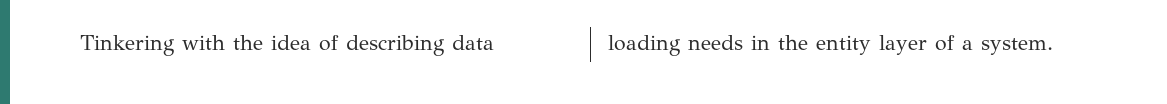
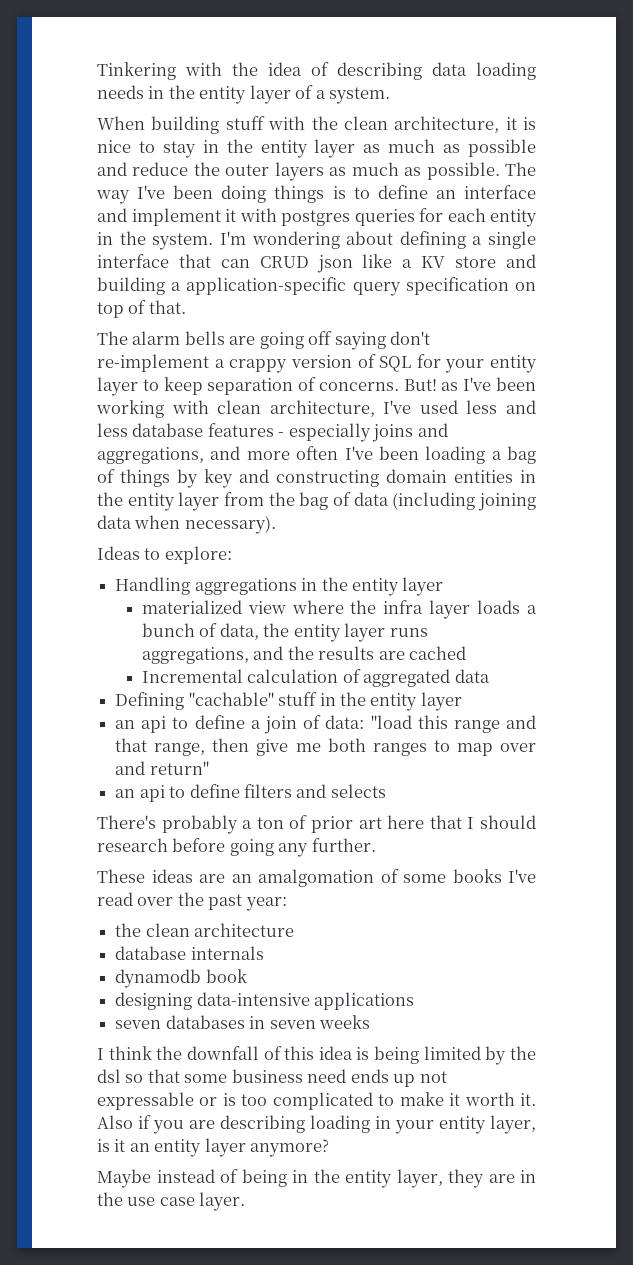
+ When building stuff with the clean architecture, it is nice to stay in the entity layer as much as possible and reduce the outer layers as much as possible. The way I've been doing things is to define an interface and implement it with postgres queries for each entity in the system. I'm wondering about defining a single interface that can CRUD json like a KV store and building a application-specific query specification on top of that.
+ The alarm bells are going off saying don't re-implement a crappy version of SQL for your entity layer to keep separation of concerns. But! as I've been working with clean architecture, I've used less and less database features - especially joins and aggregations, and more often I've been loading a bag of things by key and constructing domain entities in the entity layer from the bag of data (including joining data when necessary).
+ Ideas to explore:
+ Handling aggregations in the entity layer
+ materialized view where the infra layer loads a bunch of data, the entity layer runs aggregations, and the results are cached
+ Incremental calculation of aggregated data
+ Defining "cachable" stuff in the entity layer
+ an api to define a join of data: "load this range and that range, then give me both ranges to map over and return"
+ an api to define filters and selects
+ There's probably a ton of prior art here that I should research before going any further.
+ These ideas are an amalgomation of some books I've read over the past year:
+ the clean architecture
+ database internals
+ dynamodb book
+ designing data-intensive applications
+ seven databases in seven weeks
+ I think the downfall of this idea is being limited by the dsl so that some business need ends up not expressable or is too complicated to make it worth it. Also if you are describing loading in your entity layer, is it an entity layer anymore?
+ Maybe instead of being in the entity layer, they are in the use case layer.

